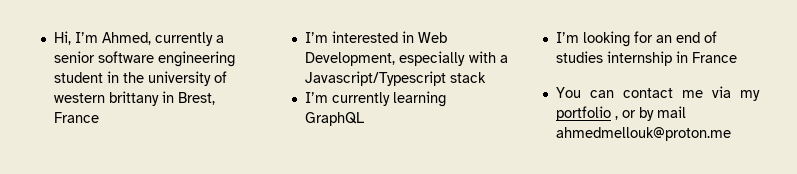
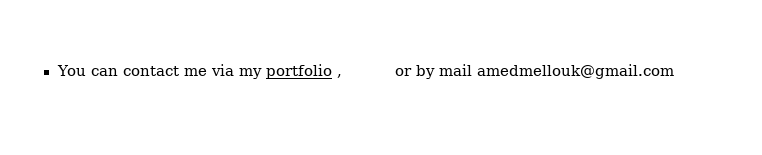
- Hi, I’m Ahmed, currently a senior software engineering student in the university of western brittany in Brest, France
- I’m interested in Web Development, especially with a Javascript/Typescript stack
- I’m currently learning GraphQL
- I’m looking for an end of studies internship in France
- You can contact me via my portfolio , or by mail ahmedmellouk@proton.me
+ You can contact me via my portfolio , or by mail amedmellouk@gmail.com

